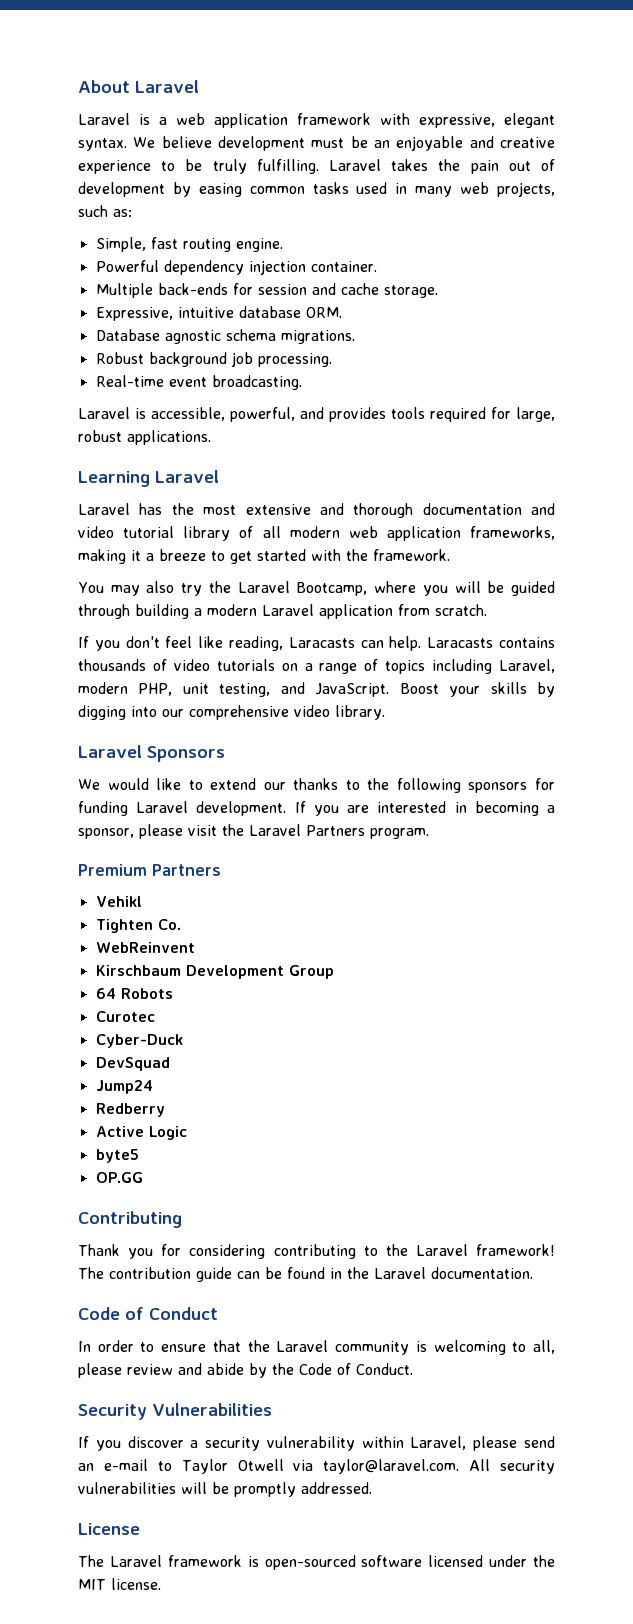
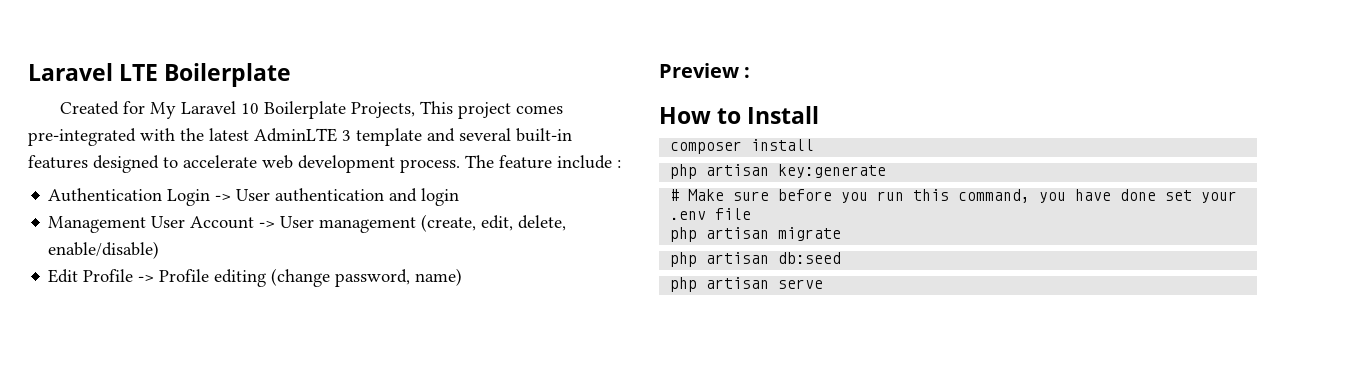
- About Laravel
- Laravel is a web application framework with expressive, elegant syntax. We believe development must be an enjoyable and creative experience to be truly fulfilling. Laravel takes the pain out of development by easing common tasks used in many web projects, such as:
- Simple, fast routing engine.
- Powerful dependency injection container.
- Multiple back-ends for session and cache storage.
- Expressive, intuitive database ORM.
- Database agnostic schema migrations.
- Robust background job processing.
- Real-time event broadcasting.
- Laravel is accessible, powerful, and provides tools required for large, robust applications.
- Learning Laravel
- Laravel has the most extensive and thorough documentation and video tutorial library of all modern web application frameworks, making it a breeze to get started with the framework.
- You may also try the Laravel Bootcamp, where you will be guided through building a modern Laravel application from scratch.
- If you don't feel like reading, Laracasts can help. Laracasts contains thousands of video tutorials on a range of topics including Laravel, modern PHP, unit testing, and JavaScript. Boost your skills by digging into our comprehensive video library.
- Laravel Sponsors
- We would like to extend our thanks to the following sponsors for funding Laravel development. If you are interested in becoming a sponsor, please visit the Laravel Partners program.
- Premium Partners
- Vehikl
- Tighten Co.
- WebReinvent
- Kirschbaum Development Group
- 64 Robots
- Curotec
- Cyber-Duck
- DevSquad
- Jump24
- Redberry
- Active Logic
- byte5
- OP.GG
- Contributing
- Thank you for considering contributing to the Laravel framework! The contribution guide can be found in the Laravel documentation.
- Code of Conduct
- In order to ensure that the Laravel community is welcoming to all, please review and abide by the Code of Conduct.
- Security Vulnerabilities
- If you discover a security vulnerability within Laravel, please send an e-mail to Taylor Otwell via taylor@laravel.com. All security vulnerabilities will be promptly addressed.
- License
- The Laravel framework is open-sourced software licensed under the MIT license.
+ Laravel LTE Boilerplate
+ Created for My Laravel 10 Boilerplate Projects, This project comes pre-integrated with the latest AdminLTE 3 template and several built-in features designed to accelerate web development process. The feature include :
+ Authentication Login -> User authentication and login
+ Management User Account -> User management (create, edit, delete, enable/disable)
+ Edit Profile -> Profile editing (change password, name)
+ Preview :
+ How to Install
+ composer install
+ php artisan key:generate
+ # Make sure before you run this command, you have done set your .env file
+ php artisan migrate
+ php artisan db:seed
+ php artisan serve

